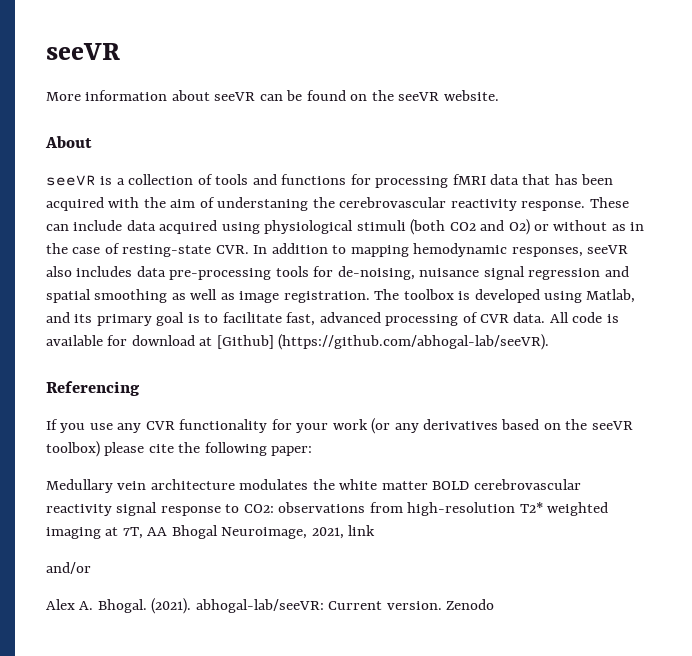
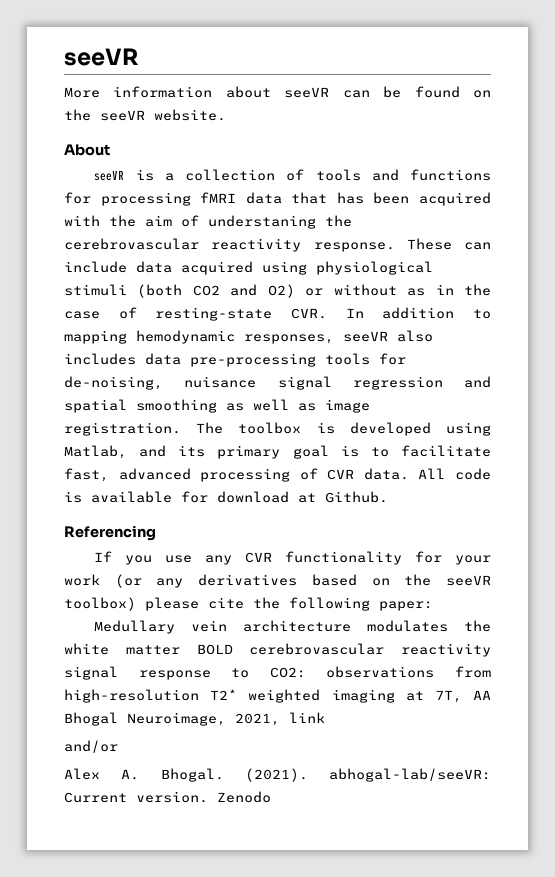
- All code is available for download at [Github] (https://github.com/abhogal-lab/seeVR).
+ All code is available for download at Github.

